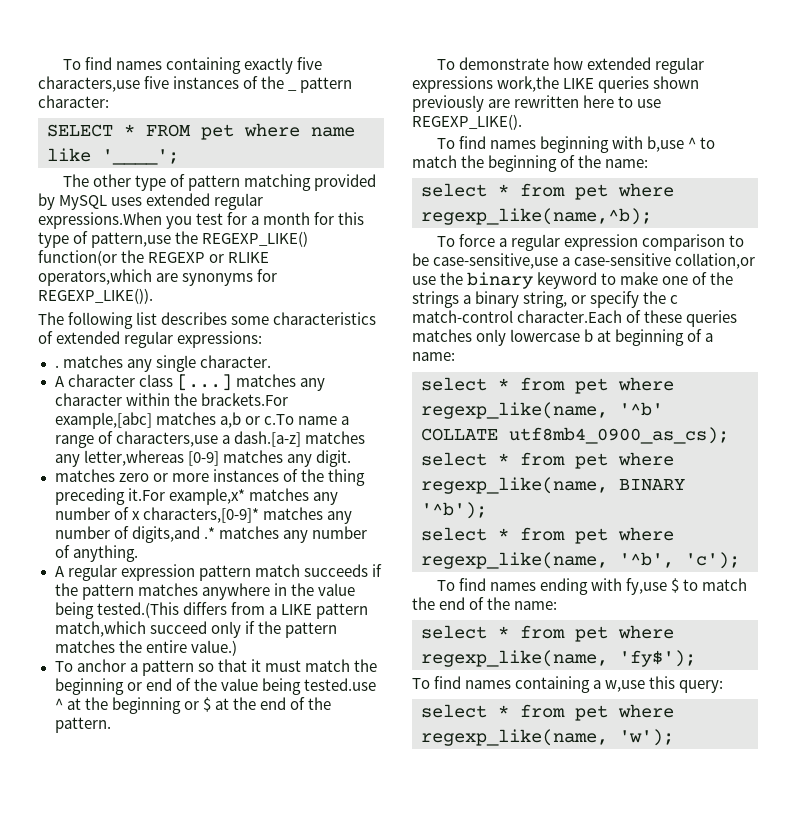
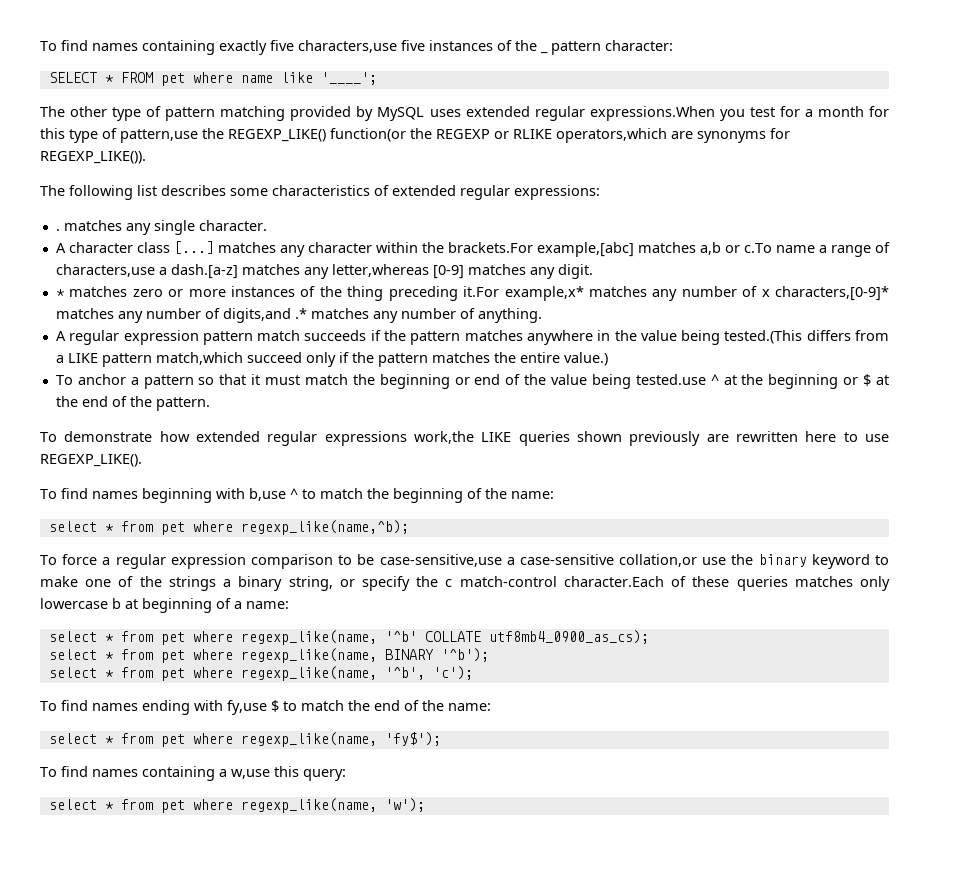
- matches zero or more instances of the thing preceding it.For example,x* matches any number of x characters,[0-9]* matches any number of digits,and .* matches any number of anything.
+ * matches zero or more instances of the thing preceding it.For example,x* matches any number of x characters,[0-9]* matches any number of digits,and .* matches any number of anything.

